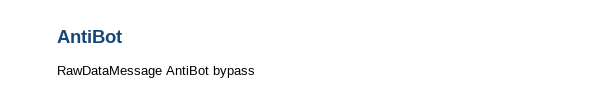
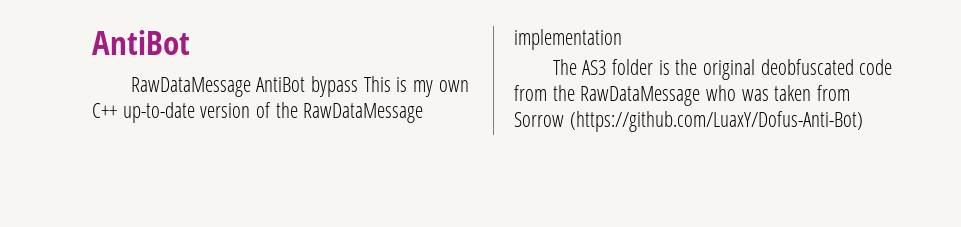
- RawDataMessage AntiBot bypass
+ RawDataMessage AntiBot bypass This is my own C++ up-to-date version of the RawDataMessage implementation
+ The AS3 folder is the original deobfuscated code from the RawDataMessage who was taken from Sorrow (https://github.com/LuaxY/Dofus-Anti-Bot)

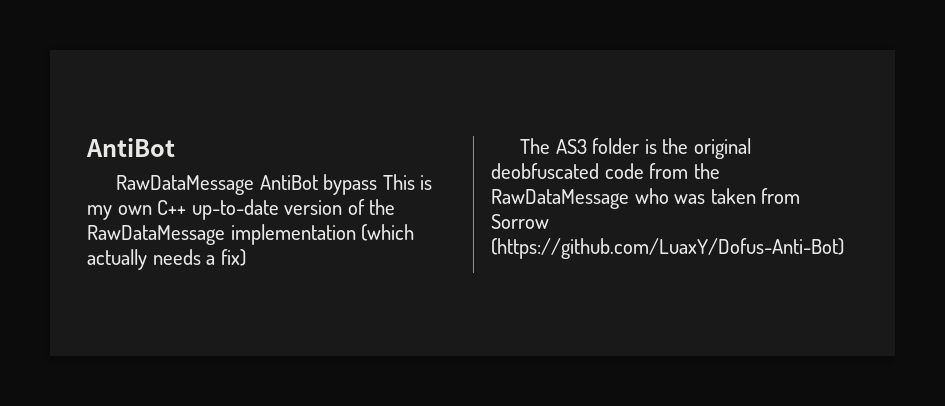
- RawDataMessage AntiBot bypass This is my own C++ up-to-date version of the RawDataMessage implementation
+ RawDataMessage AntiBot bypass This is my own C++ up-to-date version of the RawDataMessage implementation (which actually needs a fix)

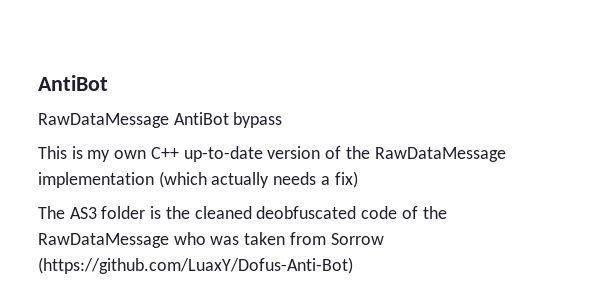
- RawDataMessage AntiBot bypass This is my own C++ up-to-date version of the RawDataMessage implementation (which actually needs a fix)
+ RawDataMessage AntiBot bypass
+ This is my own C++ up-to-date version of the RawDataMessage implementation (which actually needs a fix)
- The AS3 folder is the original deobfuscated code from the RawDataMessage who was taken from Sorrow (https://github.com/LuaxY/Dofus-Anti-Bot)
+ The AS3 folder is the cleaned deobfuscated code of the RawDataMessage who was taken from Sorrow (https://github.com/LuaxY/Dofus-Anti-Bot)

